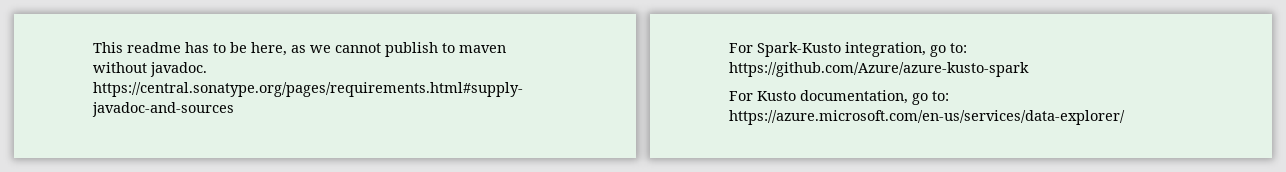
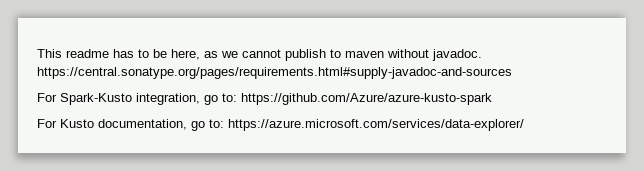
- For Kusto documentation, go to: https://azure.microsoft.com/en-us/services/data-explorer/
+ For Kusto documentation, go to: https://azure.microsoft.com/services/data-explorer/

